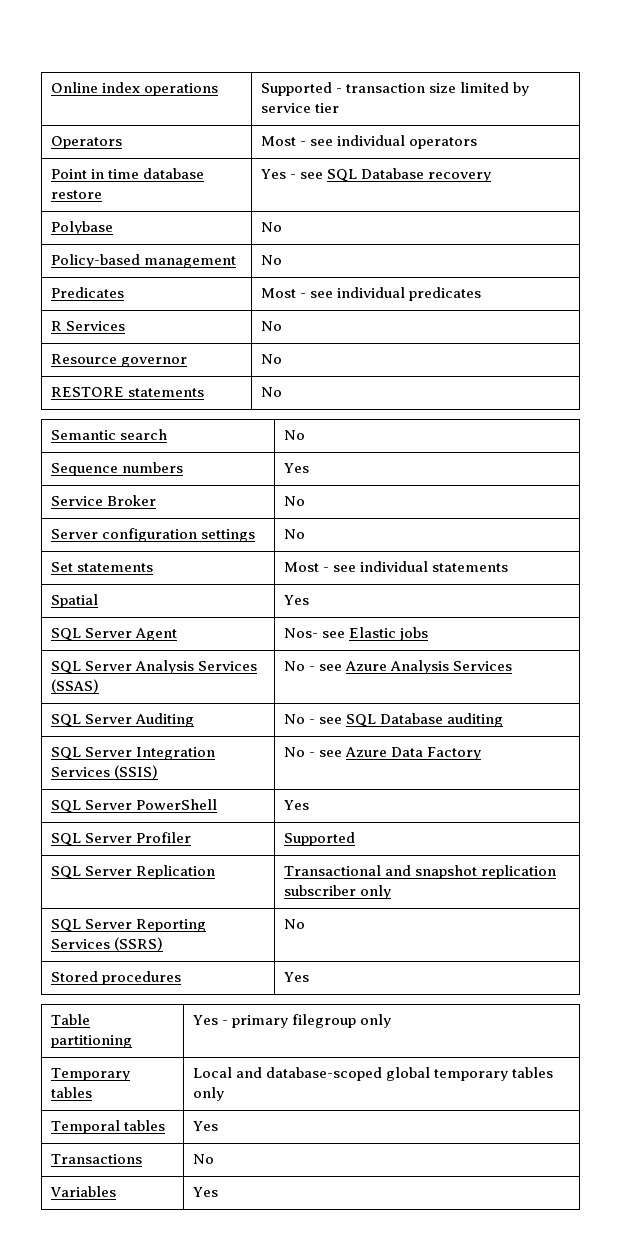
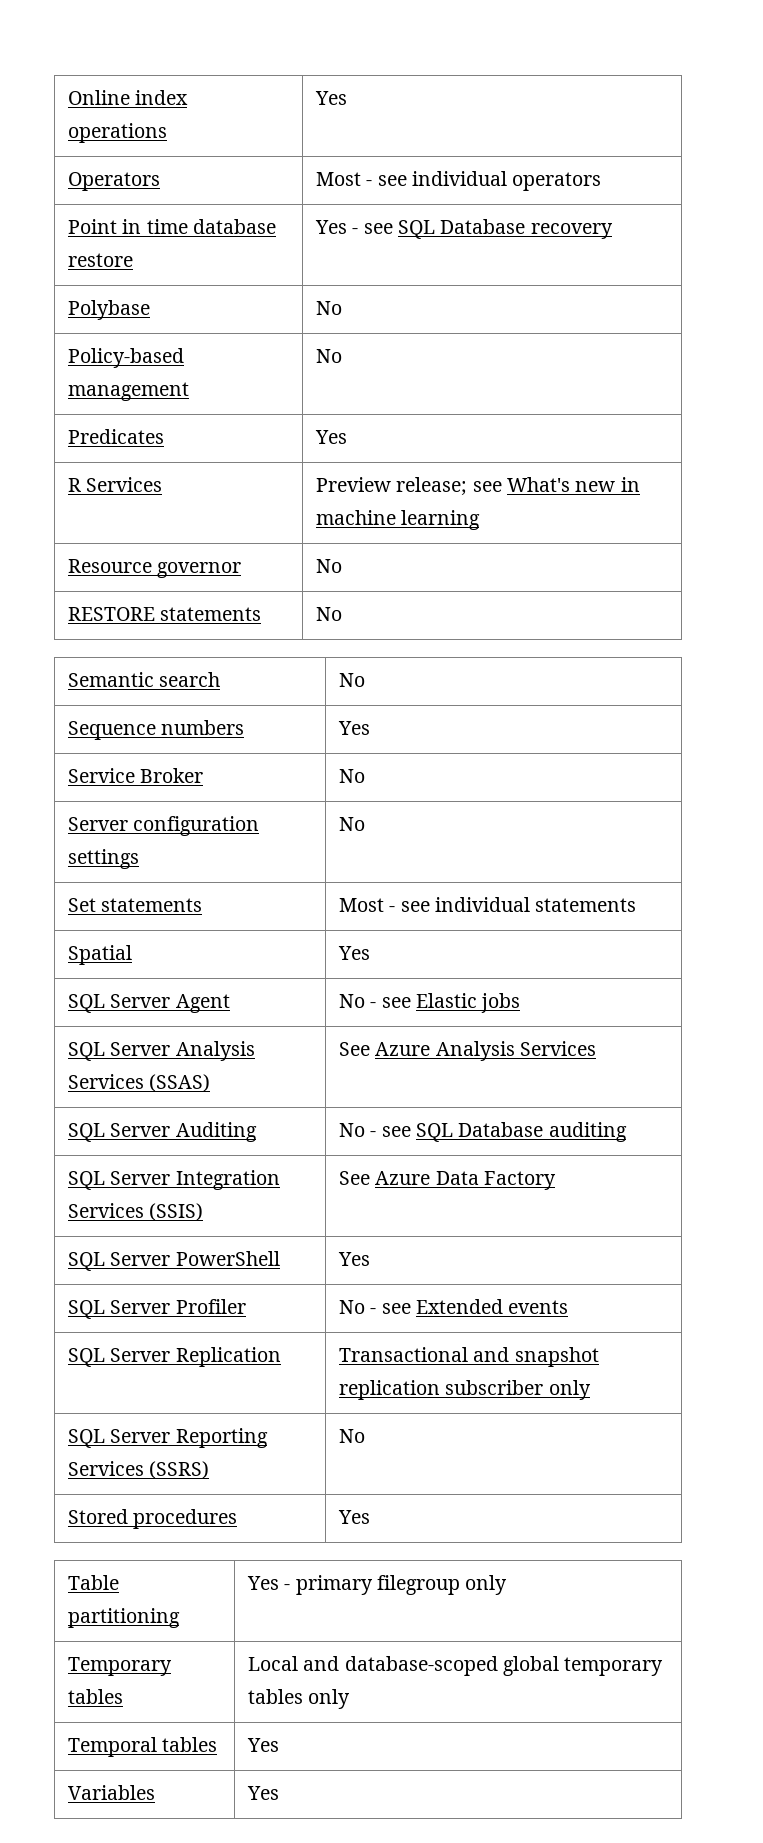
- Online index operations | Supported - transaction size limited by service tier
+ Online index operations | Yes
- Predicates | Most - see individual predicates
- R Services | No
+ Predicates | Yes
+ R Services | Preview release; see What's new in machine learning
- SQL Server Agent | Nos- see Elastic jobs
+ SQL Server Agent | No - see Elastic jobs
- SQL Server Analysis Services (SSAS) | No - see Azure Analysis Services
+ SQL Server Analysis Services (SSAS) | See Azure Analysis Services
- SQL Server Integration Services (SSIS) | No - see Azure Data Factory
+ SQL Server Integration Services (SSIS) | See Azure Data Factory
- SQL Server Profiler | Supported
+ SQL Server Profiler | No - see Extended events
- Transactions | No

